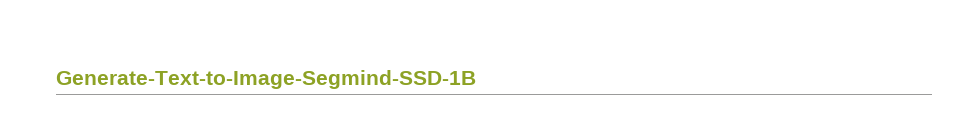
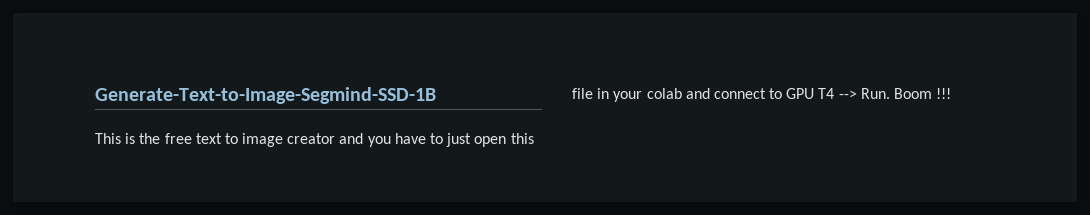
+ This is the free text to image creator and you have to just open this file in your colab and connect to GPU T4 --> Run. Boom !!!

